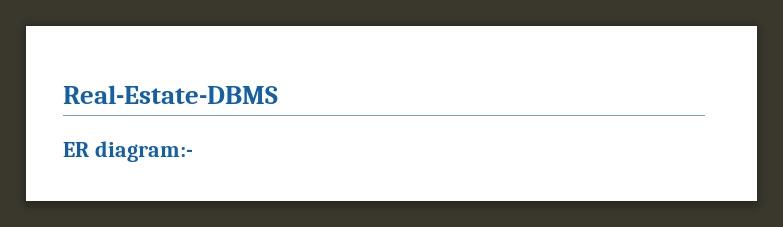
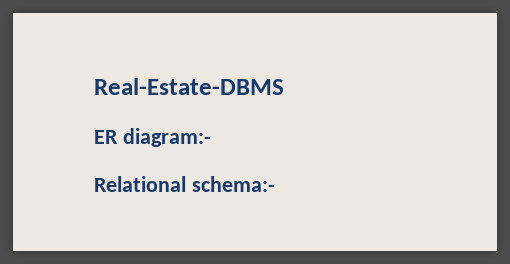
+ Relational schema:-

